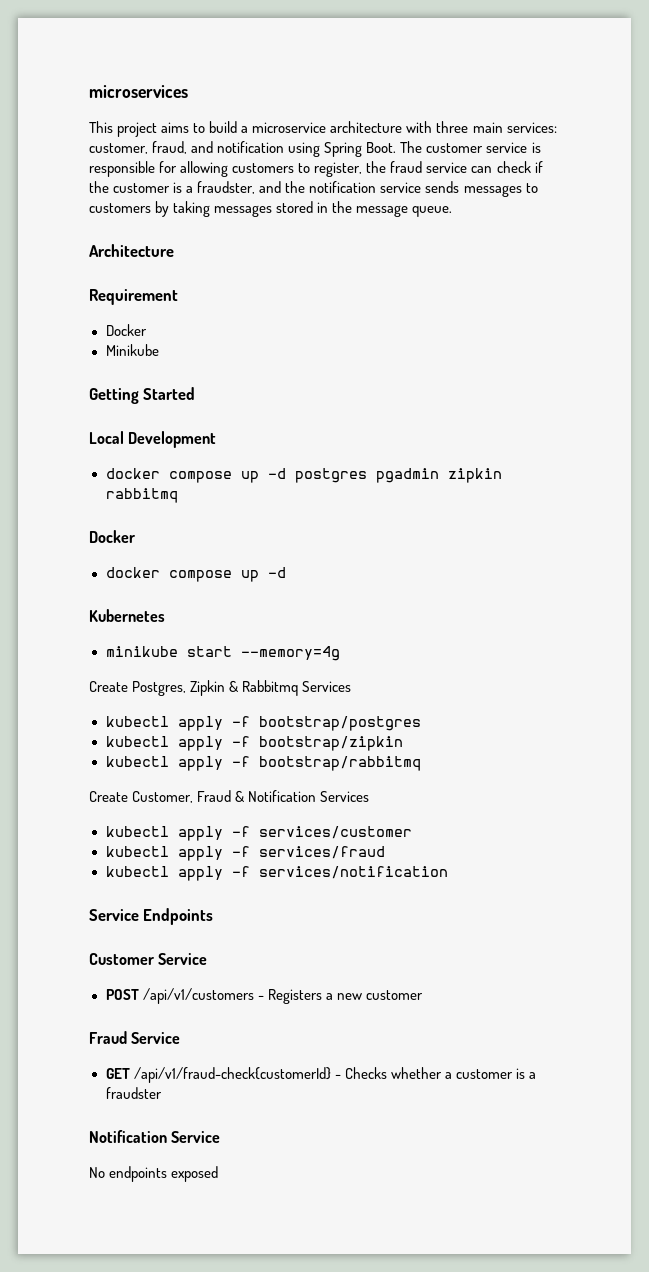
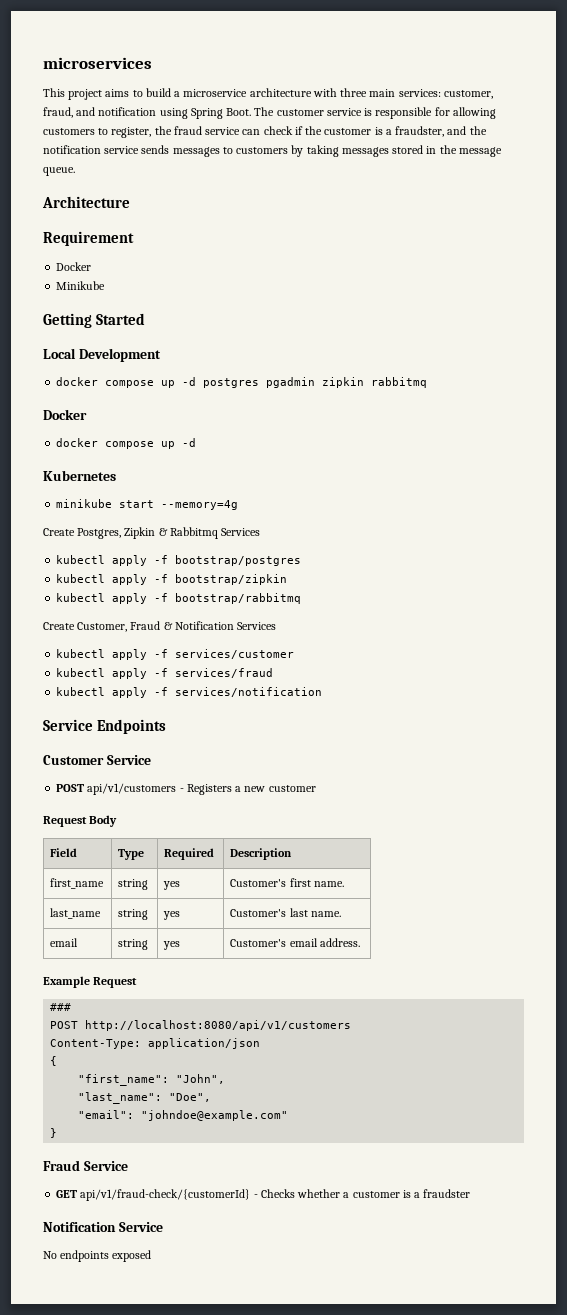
- POST /api/v1/customers - Registers a new customer
+ POST api/v1/customers - Registers a new customer
+ Request Body
+ Field | Type | Required | Description
+ first_name | string | yes | Customer's first name.
+ last_name | string | yes | Customer's last name.
+ email | string | yes | Customer's email address.
+ Example Request
+ ###
+ POST http://localhost:8080/api/v1/customers
+ Content-Type: application/json
+ {
+ "first_name": "John",
+ "last_name": "Doe",
+ "email": "johndoe@example.com"
+ }
- GET /api/v1/fraud-check{customerId} - Checks whether a customer is a fraudster
+ GET api/v1/fraud-check/{customerId} - Checks whether a customer is a fraudster

